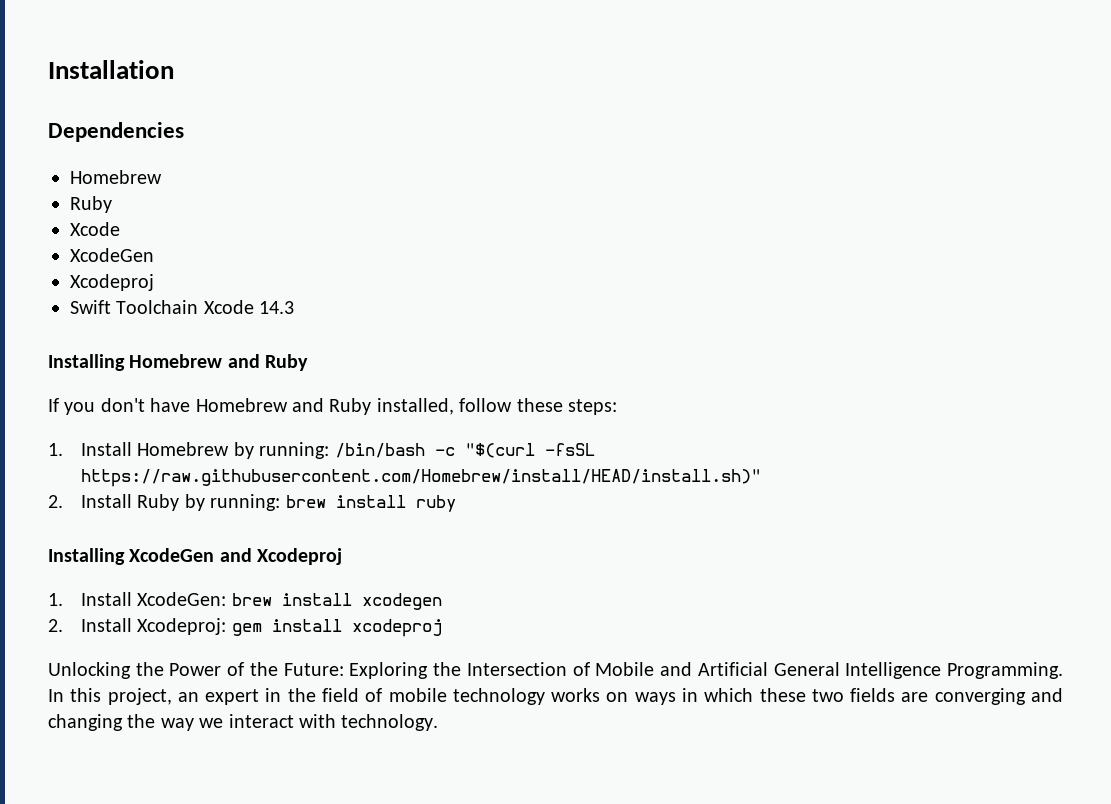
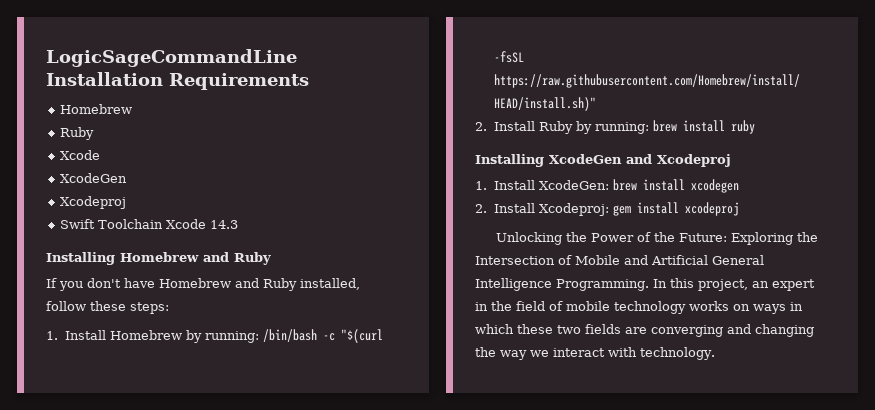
- Installation
- Dependencies
+ LogicSageCommandLine Installation Requirements

